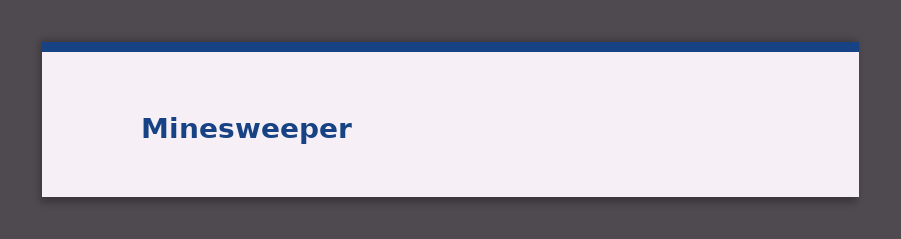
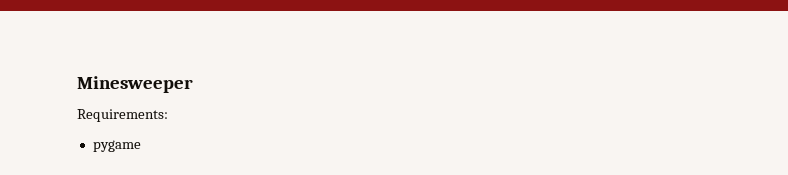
+ Requirements:
+ pygame

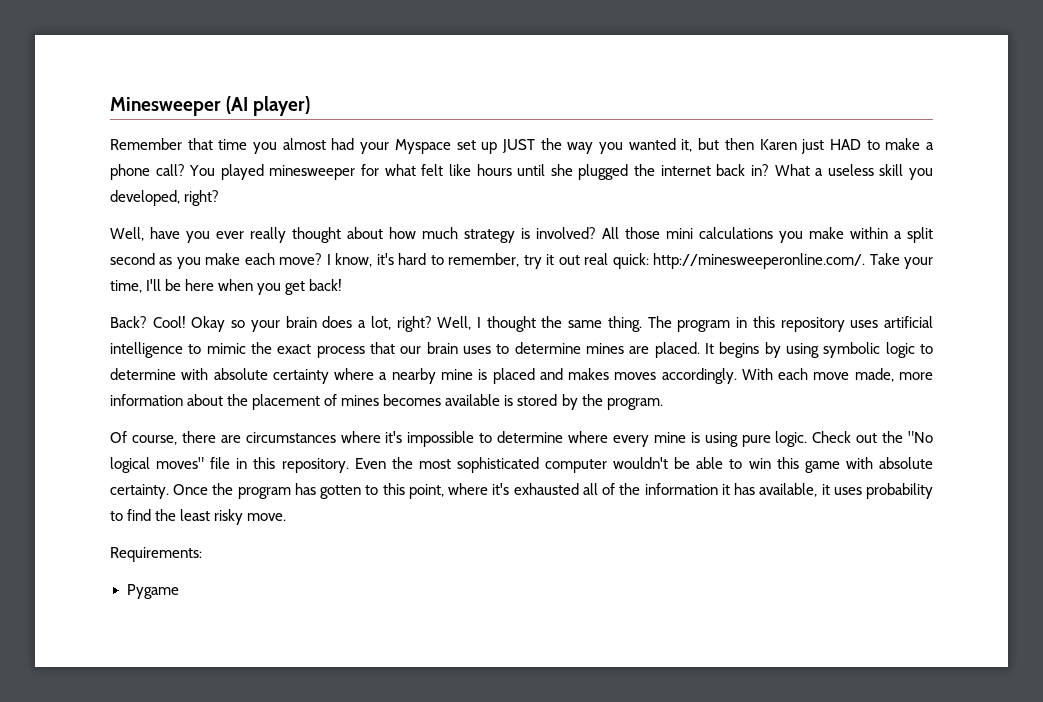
- Minesweeper
+ Minesweeper (AI player)
+ Remember that time you almost had your Myspace set up JUST the way you wanted it, but then Karen just HAD to make a phone call? You played minesweeper for what felt like hours until she plugged the internet back in? What a useless skill you developed, right?
+ Well, have you ever really thought about how much strategy is involved? All those mini calculations you make within a split second as you make each move? I know, it's hard to remember, try it out real quick: http://minesweeperonline.com/. Take your time, I'll be here when you get back!
+ Back? Cool! Okay so your brain does a lot, right? Well, I thought the same thing. The program in this repository uses artificial intelligence to mimic the exact process that our brain uses to determine mines are placed. It begins by using symbolic logic to determine with absolute certainty where a nearby mine is placed and makes moves accordingly. With each move made, more information about the placement of mines becomes available is stored by the program.
+ Of course, there are circumstances where it's impossible to determine where every mine is using pure logic. Check out the "No logical moves" file in this repository. Even the most sophisticated computer wouldn't be able to win this game with absolute certainty. Once the program has gotten to this point, where it's exhausted all of the information it has available, it uses probability to find the least risky move.
- pygame
+ Pygame

